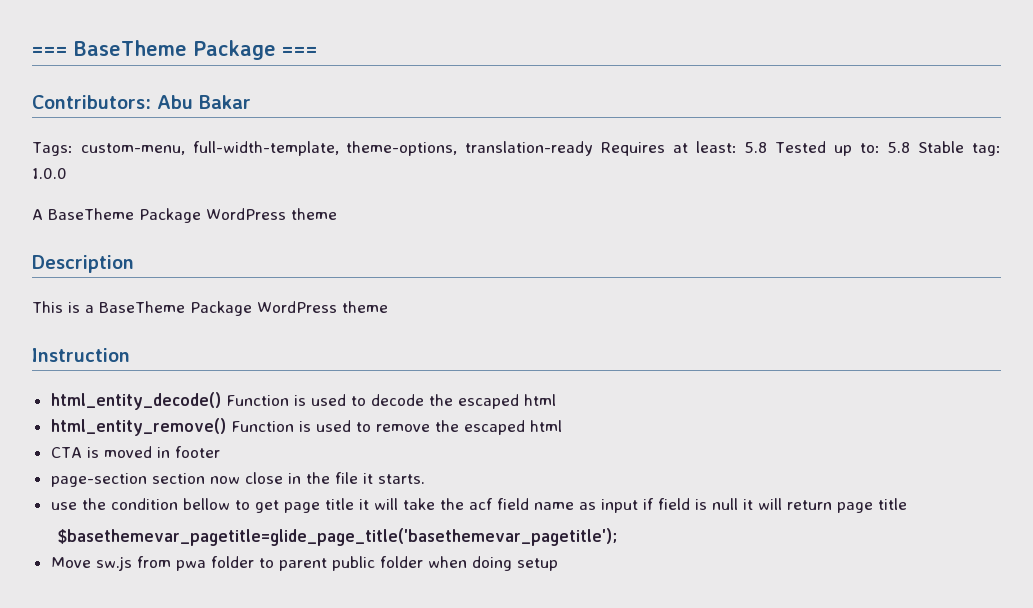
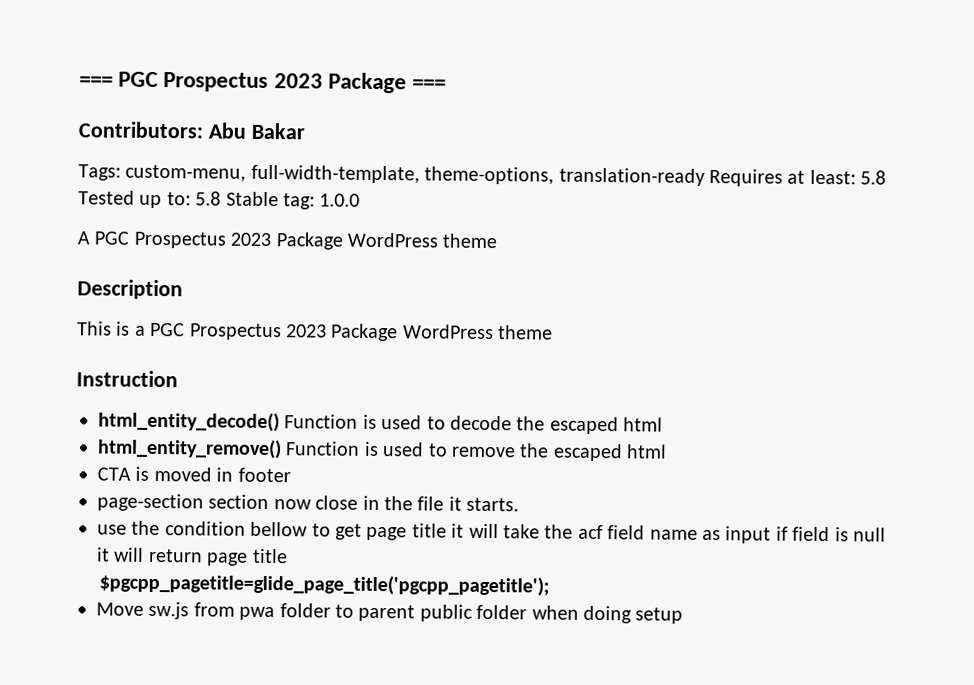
- === BaseTheme Package ===
+ === PGC Prospectus 2023 Package ===
- A BaseTheme Package WordPress theme
+ A PGC Prospectus 2023 Package WordPress theme
- This is a BaseTheme Package WordPress theme
+ This is a PGC Prospectus 2023 Package WordPress theme
- $basethemevar_pagetitle=glide_page_title('basethemevar_pagetitle');
+ $pgcpp_pagetitle=glide_page_title('pgcpp_pagetitle');

